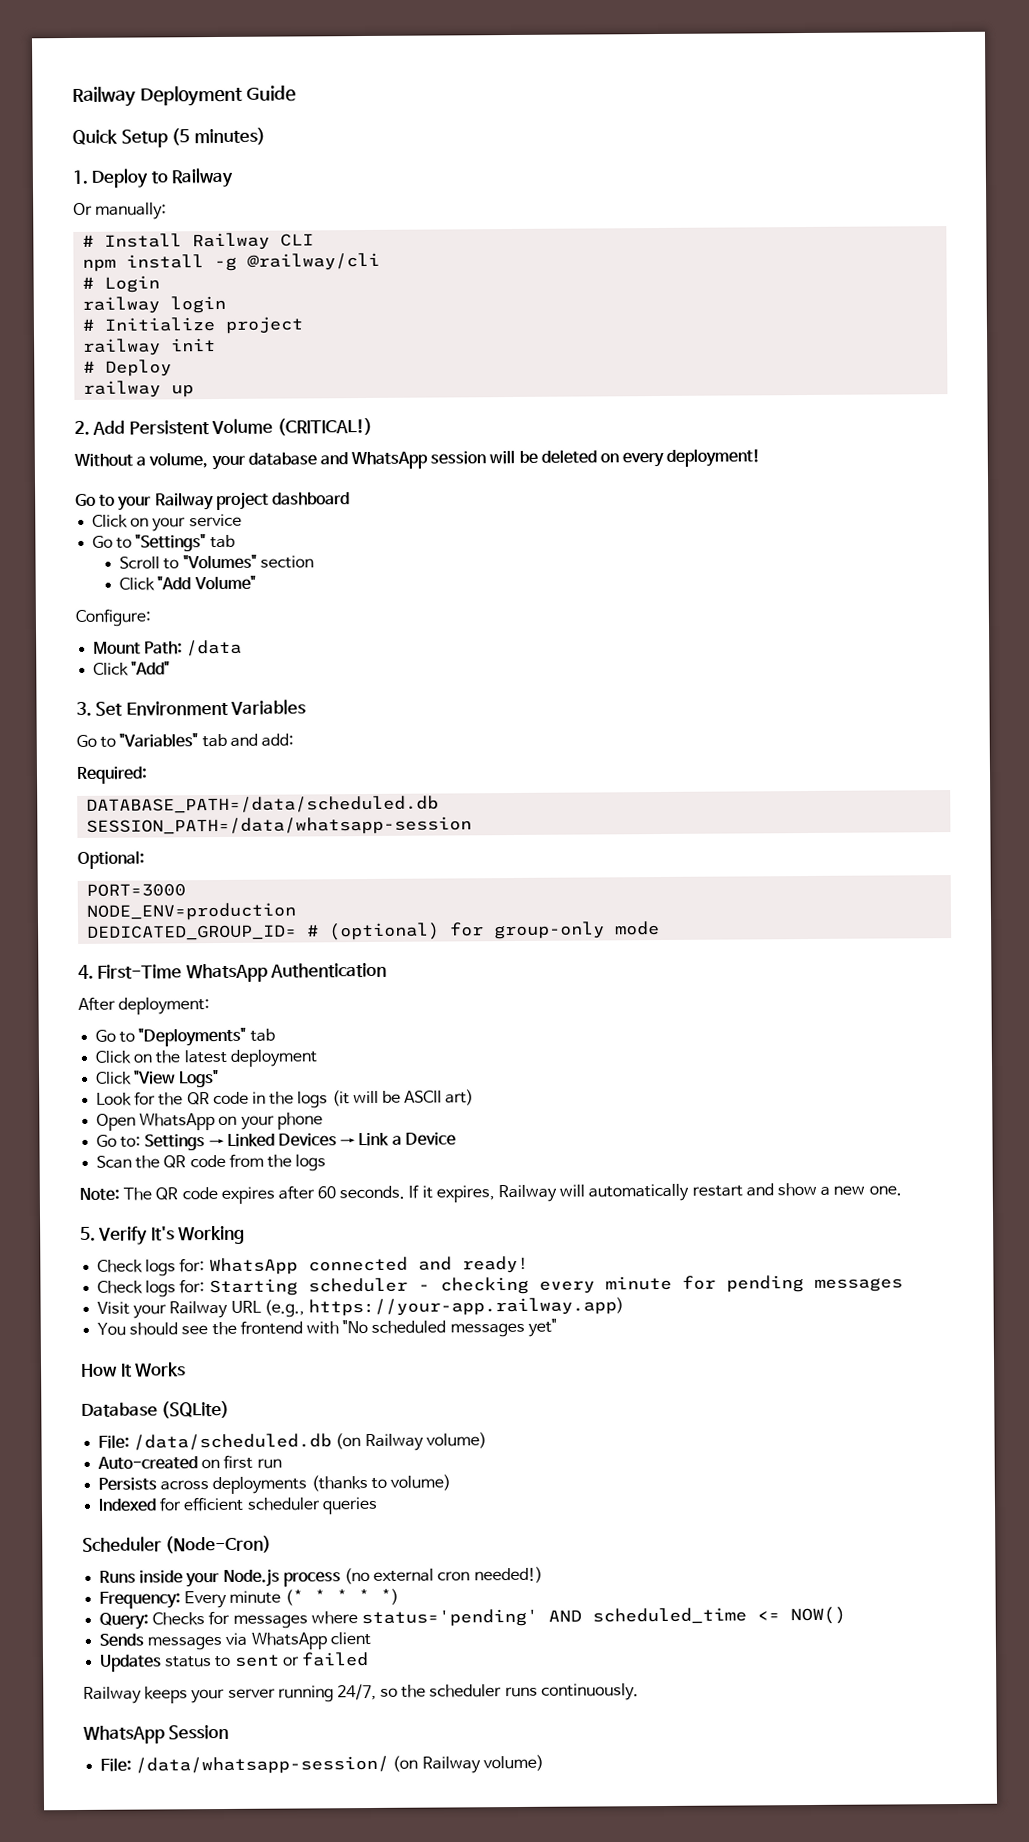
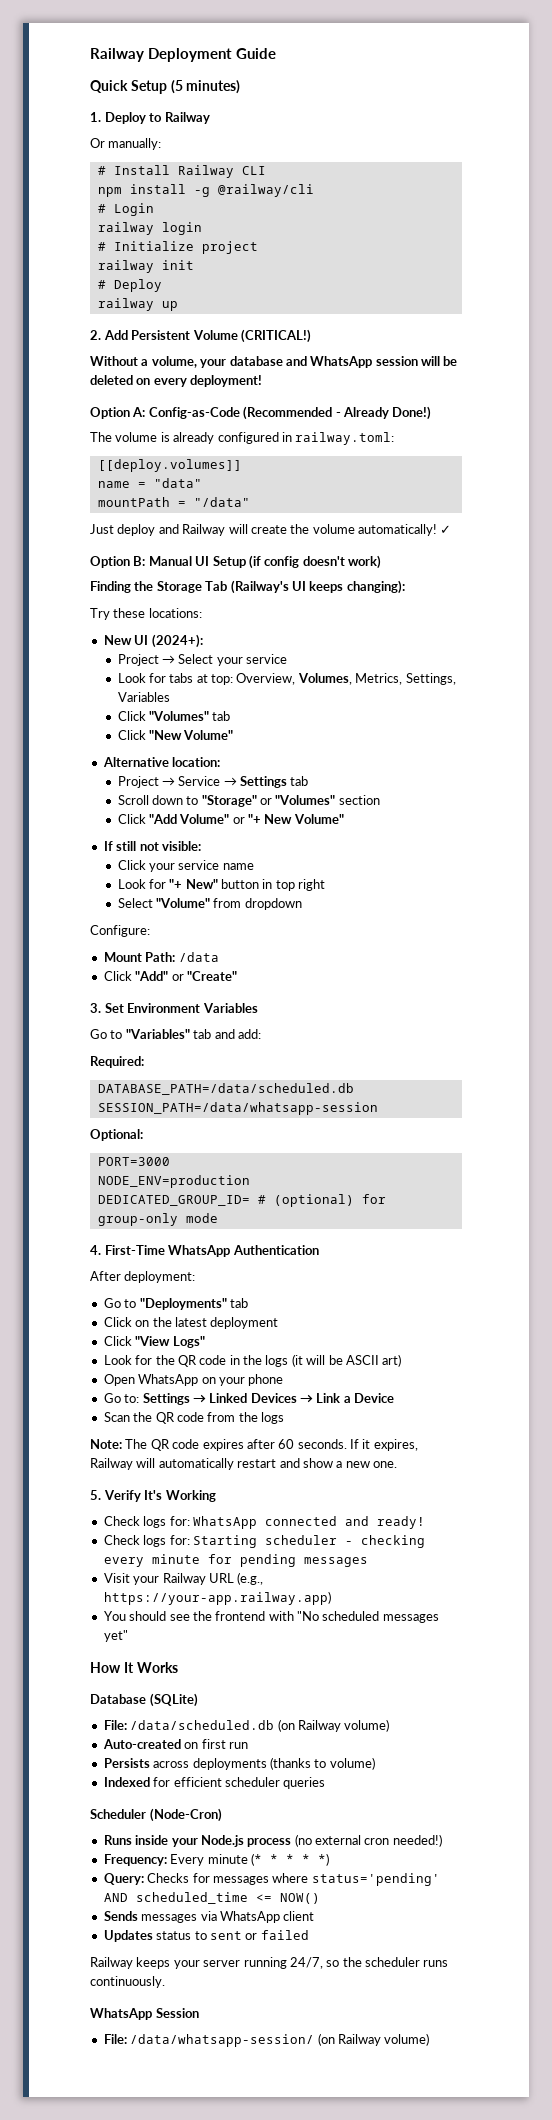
- Go to your Railway project dashboard
- Click on your service
- Go to "Settings" tab
- Scroll to "Volumes" section
+ Option A: Config-as-Code (Recommended - Already Done!)
+ The volume is already configured in railway.toml:
+ [[deploy.volumes]]
+ name = "data"
+ mountPath = "/data"
+ Just deploy and Railway will create the volume automatically! ✓
+ Option B: Manual UI Setup (if config doesn't work)
+ Finding the Storage Tab (Railway's UI keeps changing):
+ Try these locations:
+ New UI (2024+):
+ Project → Select your service
+ Look for tabs at top: Overview, Volumes, Metrics, Settings, Variables
+ Click "Volumes" tab
+ Click "New Volume"
+ Alternative location:
+ Project → Service → Settings tab
+ Scroll down to "Storage" or "Volumes" section
- Click "Add Volume"
+ Click "Add Volume" or "+ New Volume"
+ If still not visible:
+ Click your service name
+ Look for "+ New" button in top right
+ Select "Volume" from dropdown
- Click "Add"
+ Click "Add" or "Create"

